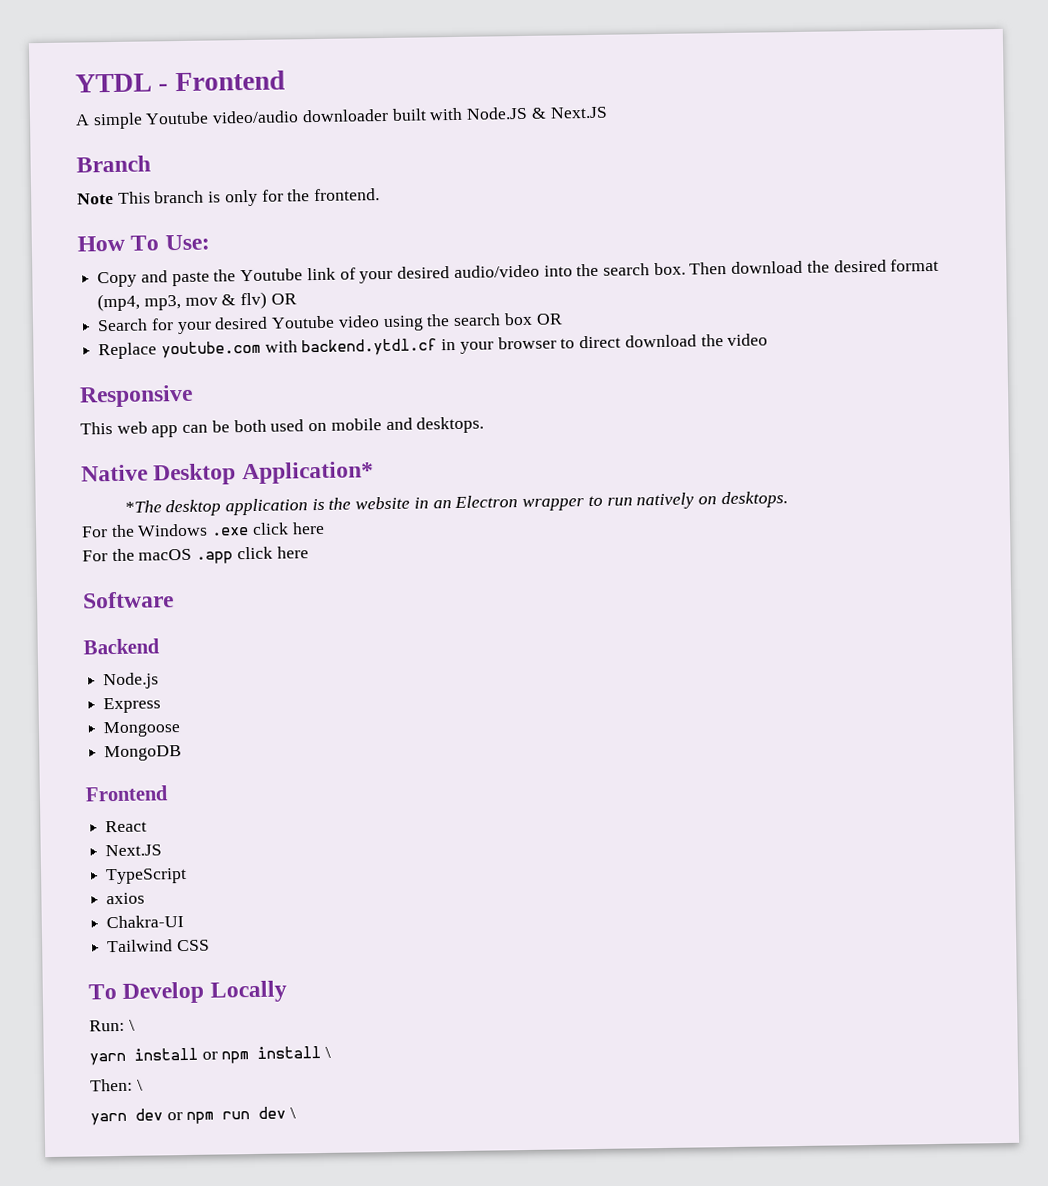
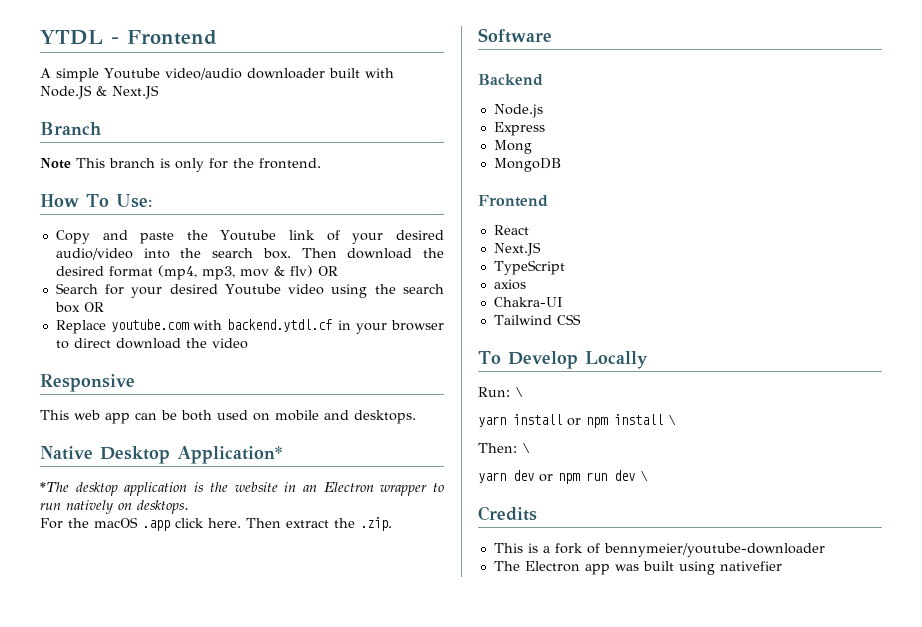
- For the Windows .exe click here
- For the macOS .app click here
+ For the macOS .app click here. Then extract the .zip.
- Mongoose
+ Mong
+ Credits
+ This is a fork of bennymeier/youtube-downloader
+ The Electron app was built using nativefier

